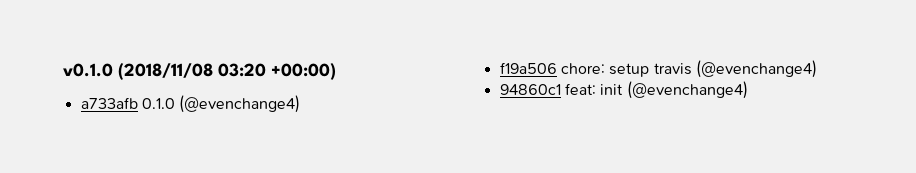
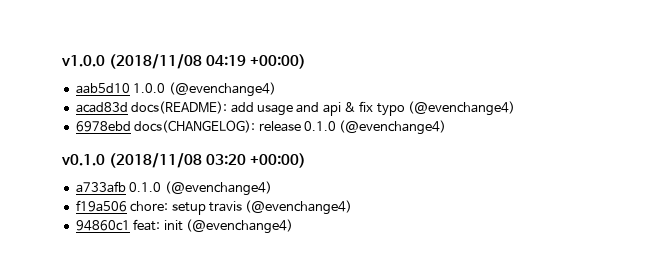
+ v1.0.0 (2018/11/08 04:19 +00:00)
+ aab5d10 1.0.0 (@evenchange4)
+ acad83d docs(README): add usage and api & fix typo (@evenchange4)
+ 6978ebd docs(CHANGELOG): release 0.1.0 (@evenchange4)

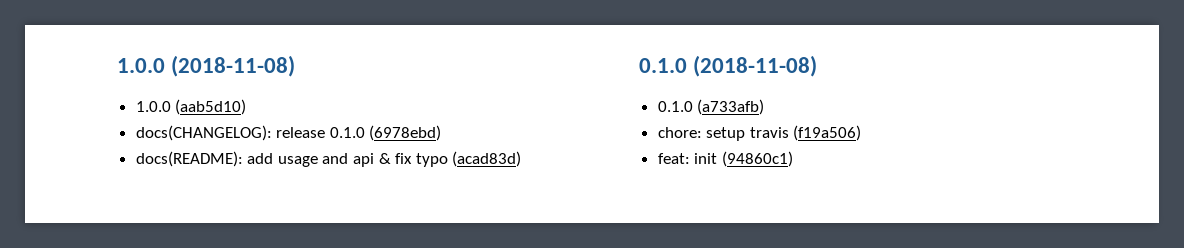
- v1.0.0 (2018/11/08 04:19 +00:00)
- aab5d10 1.0.0 (@evenchange4)
- acad83d docs(README): add usage and api & fix typo (@evenchange4)
- 6978ebd docs(CHANGELOG): release 0.1.0 (@evenchange4)
- v0.1.0 (2018/11/08 03:20 +00:00)
- a733afb 0.1.0 (@evenchange4)
- f19a506 chore: setup travis (@evenchange4)
- 94860c1 feat: init (@evenchange4)
+ 1.0.0 (2018-11-08)
+ 1.0.0 (aab5d10)
+ docs(CHANGELOG): release 0.1.0 (6978ebd)
+ docs(README): add usage and api & fix typo (acad83d)
+ 0.1.0 (2018-11-08)
+ 0.1.0 (a733afb)
+ chore: setup travis (f19a506)
+ feat: init (94860c1)

